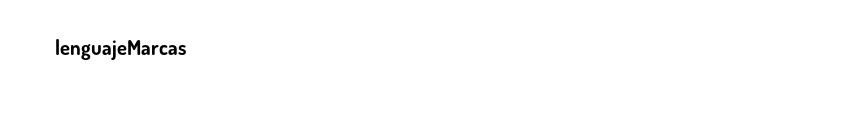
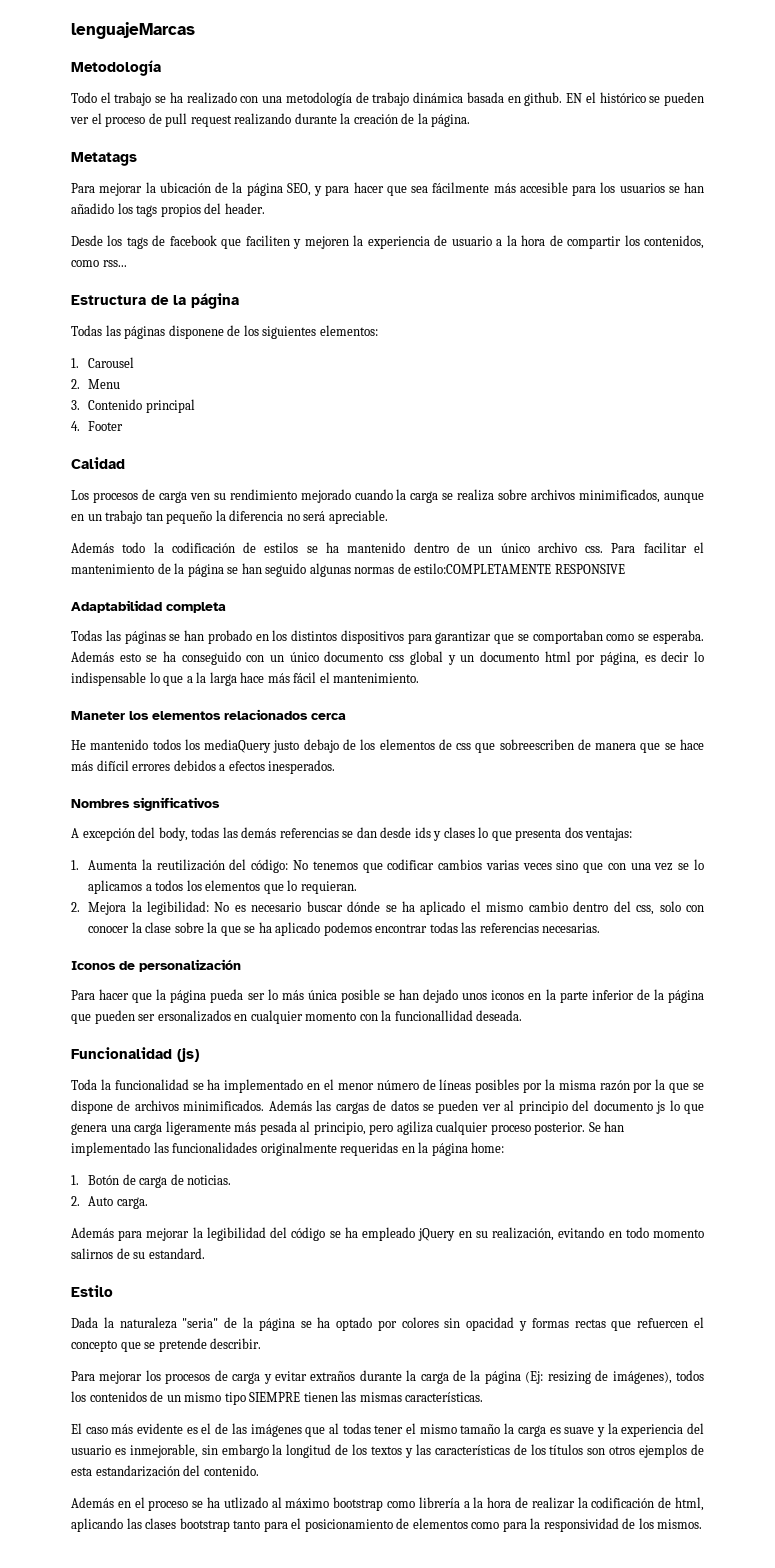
+ Metodología
+ Todo el trabajo se ha realizado con una metodología de trabajo dinámica basada en github. EN el histórico se pueden ver el proceso de pull request realizando durante la creación de la página.
+ Metatags
+ Para mejorar la ubicación de la página SEO, y para hacer que sea fácilmente más accesible para los usuarios se han añadido los tags propios del header.
+ Desde los tags de facebook que faciliten y mejoren la experiencia de usuario a la hora de compartir los contenidos, como rss...
+ Estructura de la página
+ Todas las páginas disponene de los siguientes elementos:
+ 1. Carousel
+ 2. Menu
+ 3. Contenido principal
+ 4. Footer
+ Calidad
+ Los procesos de carga ven su rendimiento mejorado cuando la carga se realiza sobre archivos minimificados, aunque en un trabajo tan pequeño la diferencia no será apreciable.
+ Además todo la codificación de estilos se ha mantenido dentro de un único archivo css. Para facilitar el mantenimiento de la página se han seguido algunas normas de estilo:COMPLETAMENTE RESPONSIVE
+ Adaptabilidad completa
+ Todas las páginas se han probado en los distintos dispositivos para garantizar que se comportaban como se esperaba. Además esto se ha conseguido con un único documento css global y un documento html por página, es decir lo indispensable lo que a la larga hace más fácil el mantenimiento.
+ Maneter los elementos relacionados cerca
+ He mantenido todos los mediaQuery justo debajo de los elementos de css que sobreescriben de manera que se hace más difícil errores debidos a efectos inesperados.
+ Nombres significativos
+ A excepción del body, todas las demás referencias se dan desde ids y clases lo que presenta dos ventajas:
+ 1. Aumenta la reutilización del código: No tenemos que codificar cambios varias veces sino que con una vez se lo aplicamos a todos los elementos que lo requieran.
+ 2. Mejora la legibilidad: No es necesario buscar dónde se ha aplicado el mismo cambio dentro del css, solo con conocer la clase sobre la que se ha aplicado podemos encontrar todas las referencias necesarias.
+ Iconos de personalización
+ Para hacer que la página pueda ser lo más única posible se han dejado unos iconos en la parte inferior de la página que pueden ser ersonalizados en cualquier momento con la funcionallidad deseada.
+ Funcionalidad (js)
+ Toda la funcionalidad se ha implementado en el menor número de líneas posibles por la misma razón por la que se dispone de archivos minimificados. Además las cargas de datos se pueden ver al principio del documento js lo que genera una carga ligeramente más pesada al principio, pero agiliza cualquier proceso posterior. Se han implementado las funcionalidades originalmente requeridas en la página home:
+ 1. Botón de carga de noticias.
+ 2. Auto carga.
+ Además para mejorar la legibilidad del código se ha empleado jQuery en su realización, evitando en todo momento salirnos de su estandard.
+ Estilo
+ Dada la naturaleza "seria" de la página se ha optado por colores sin opacidad y formas rectas que refuercen el concepto que se pretende describir.
+ Para mejorar los procesos de carga y evitar extraños durante la carga de la página (Ej: resizing de imágenes), todos los contenidos de un mismo tipo SIEMPRE tienen las mismas características.
+ El caso más evidente es el de las imágenes que al todas tener el mismo tamaño la carga es suave y la experiencia del usuario es inmejorable, sin embargo la longitud de los textos y las características de los títulos son otros ejemplos de esta estandarización del contenido.
+ Además en el proceso se ha utlizado al máximo bootstrap como librería a la hora de realizar la codificación de html, aplicando las clases bootstrap tanto para el posicionamiento de elementos como para la responsividad de los mismos.

